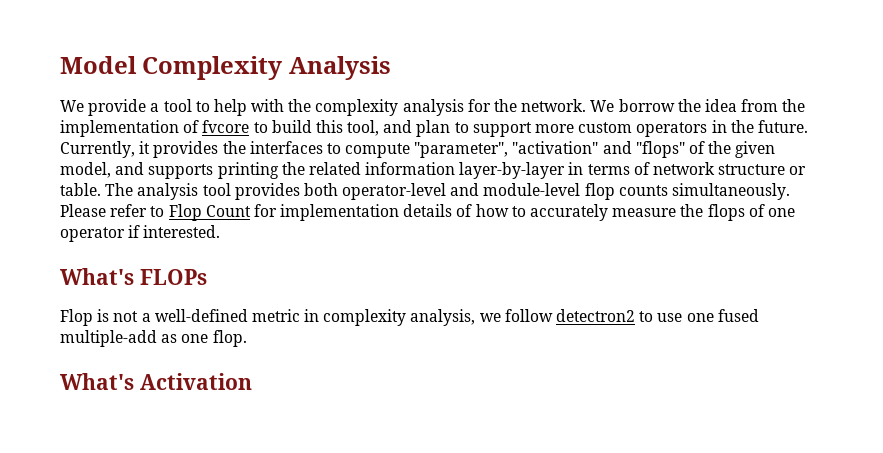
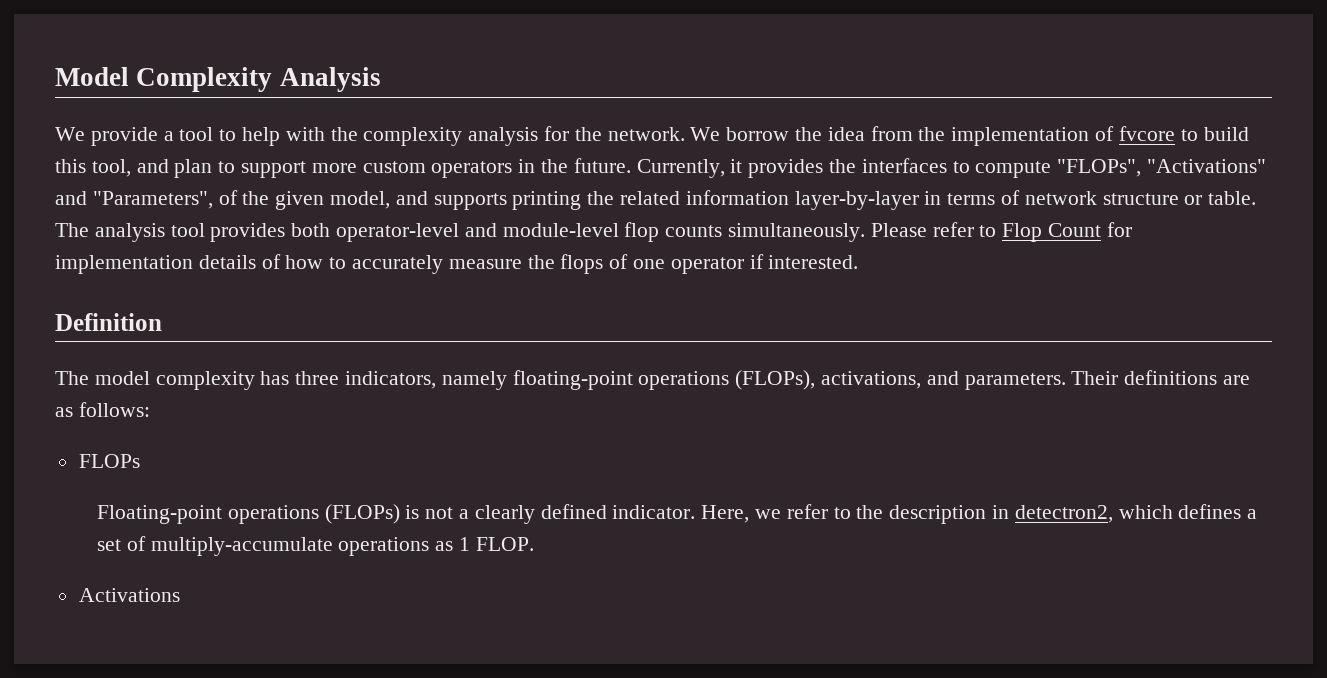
- Currently, it provides the interfaces to compute "parameter", "activation" and "flops" of the given model, and supports printing the related information layer-by-layer in terms of network structure or table.
+ Currently, it provides the interfaces to compute "FLOPs", "Activations" and "Parameters", of the given model, and supports printing the related information layer-by-layer in terms of network structure or table.
- What's FLOPs
- Flop is not a well-defined metric in complexity analysis, we follow detectron2 to use one fused multiple-add as one flop.
- What's Activation
+ Definition
+ The model complexity has three indicators, namely floating-point operations (FLOPs), activations, and parameters. Their definitions are as follows:
+ FLOPs
+ Floating-point operations (FLOPs) is not a clearly defined indicator. Here, we refer to the description in detectron2, which defines a set of multiply-accumulate operations as 1 FLOP.
+ Activations

